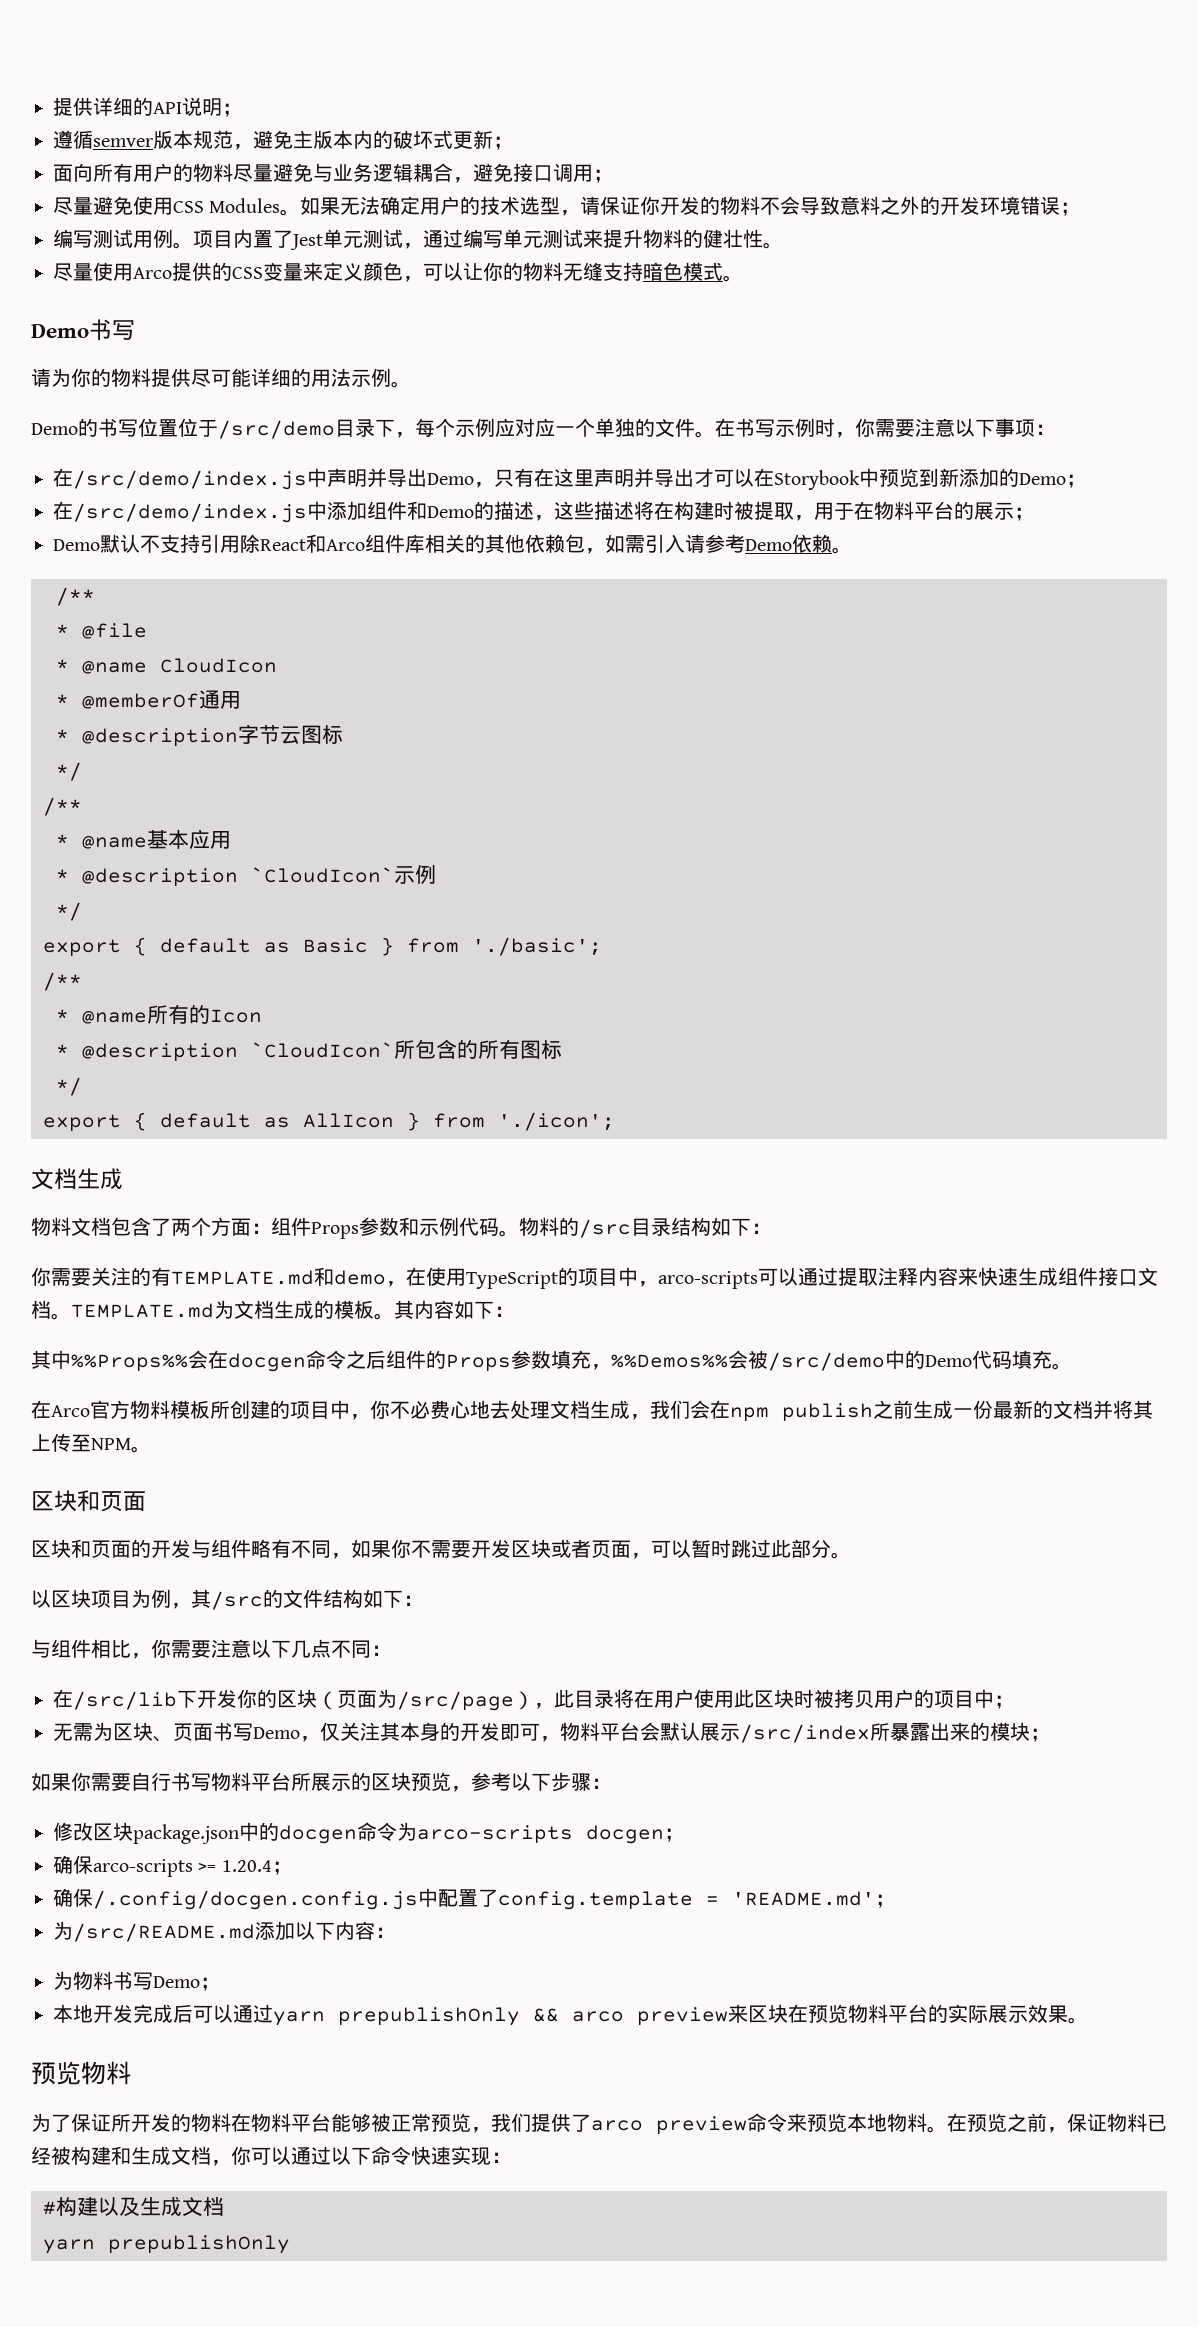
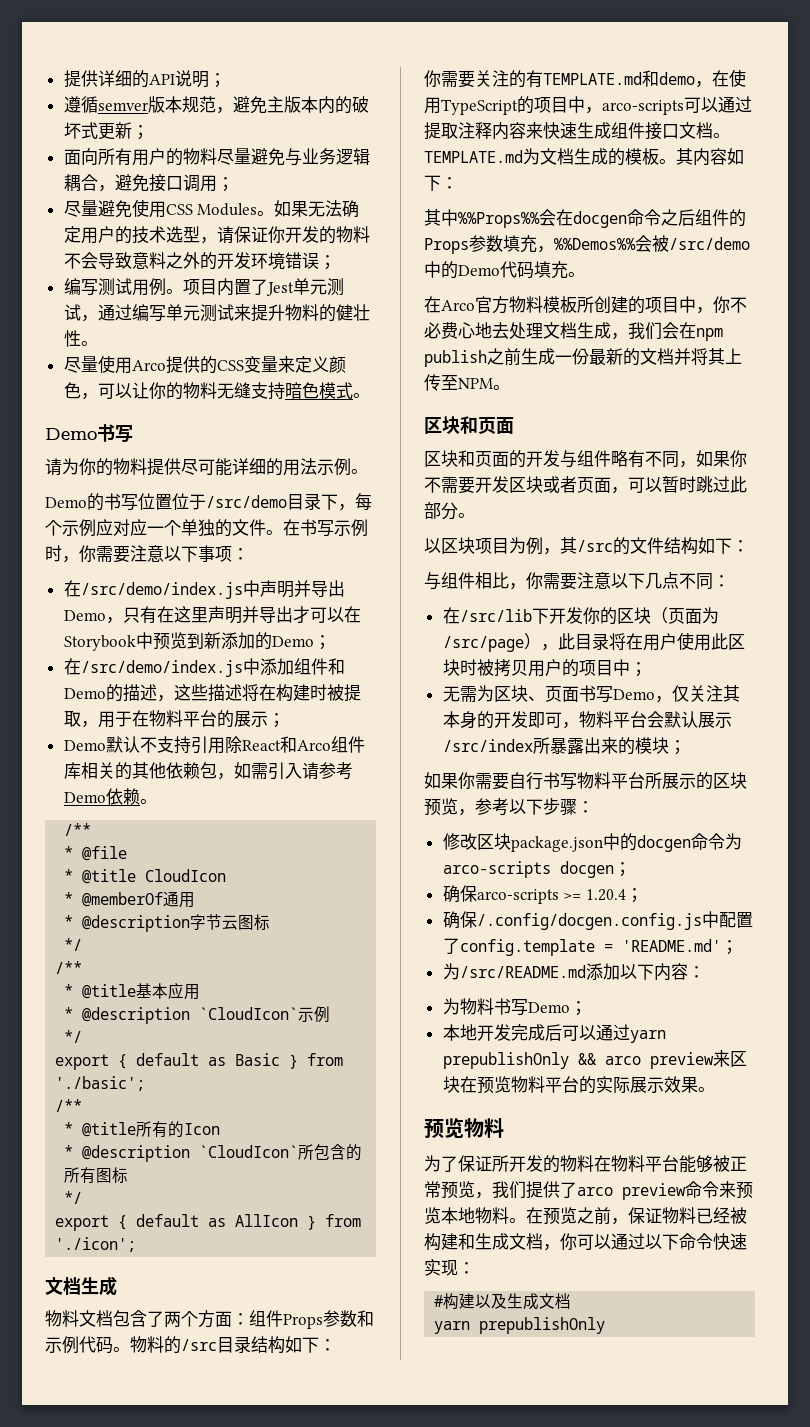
- * @name CloudIcon
+ * @title CloudIcon
- * @name基本应用
+ * @title基本应用
- * @name所有的Icon
+ * @title所有的Icon

